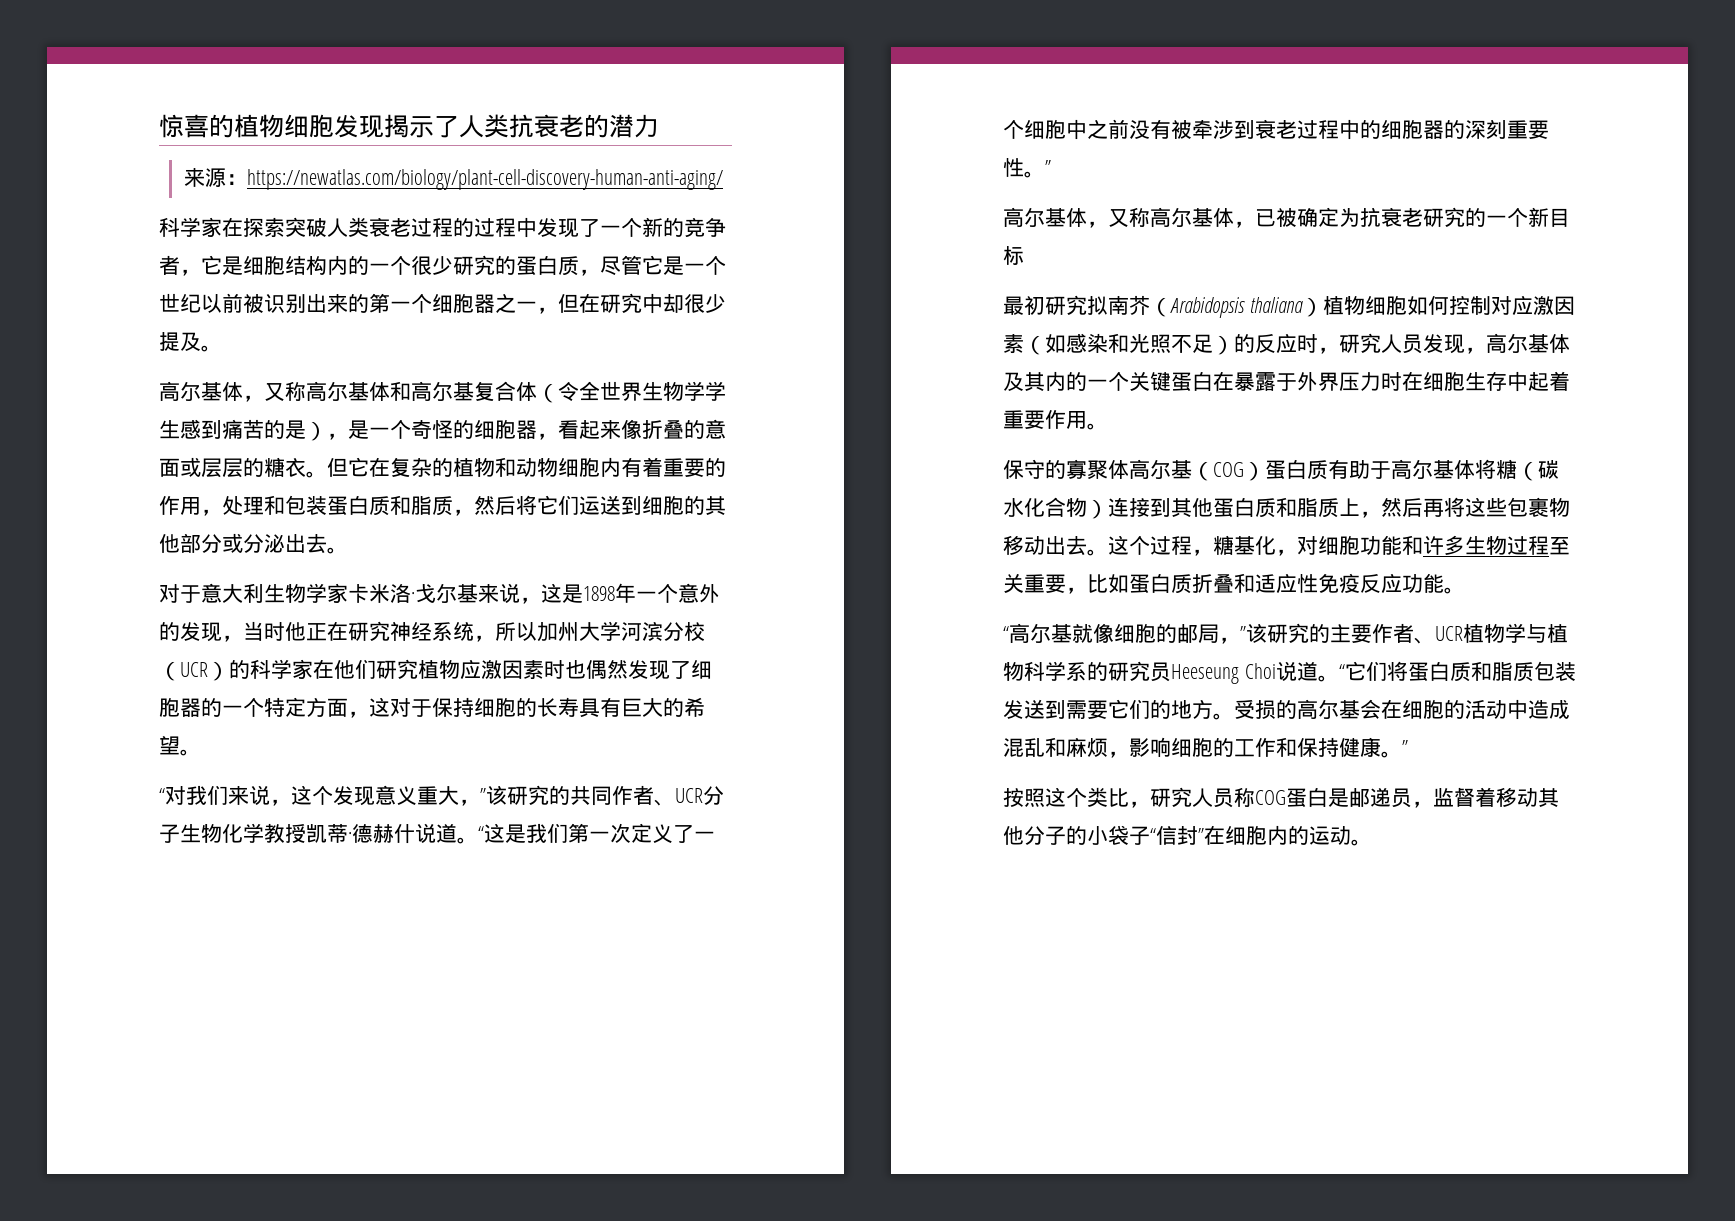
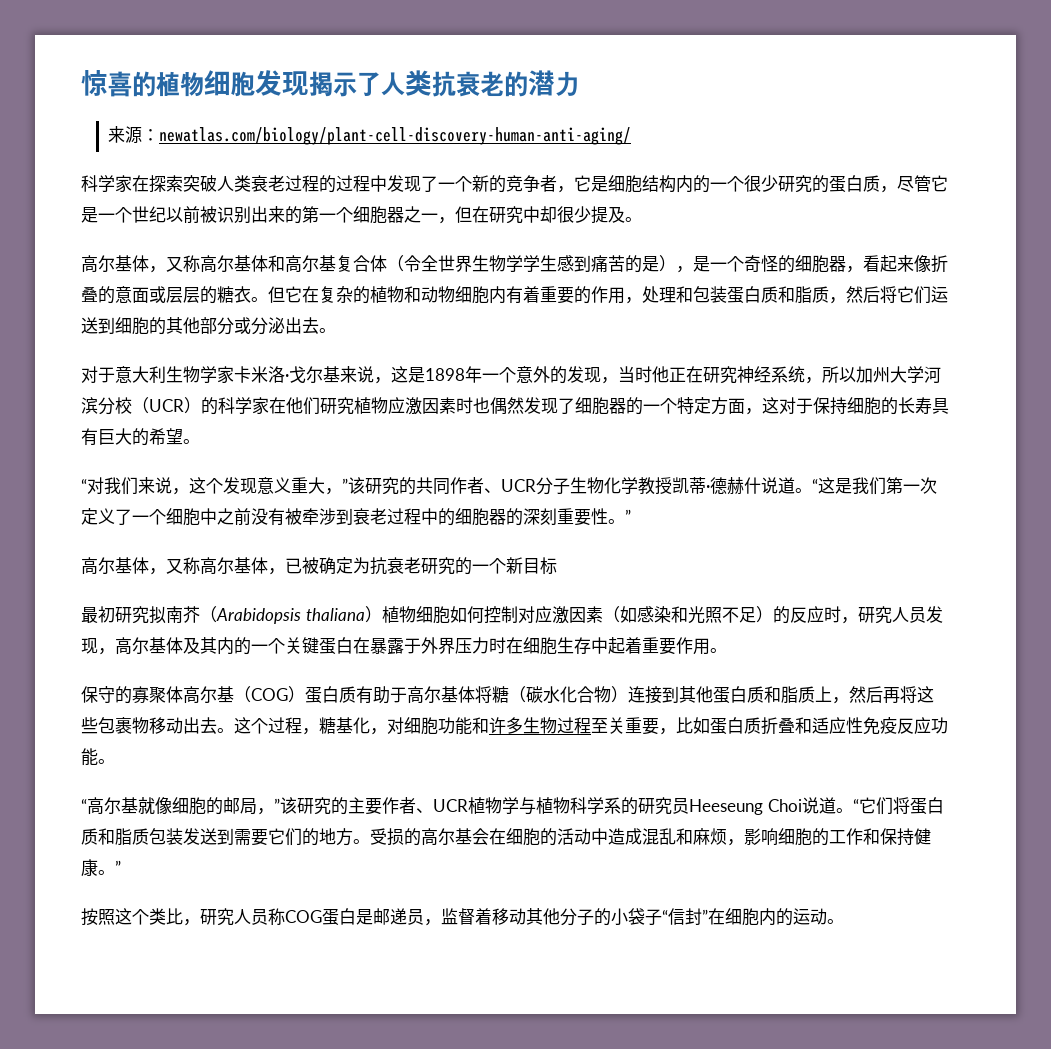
- 来源：https://newatlas.com/biology/plant-cell-discovery-human-anti-aging/
+ 来源：newatlas.com/biology/plant-cell-discovery-human-anti-aging/

